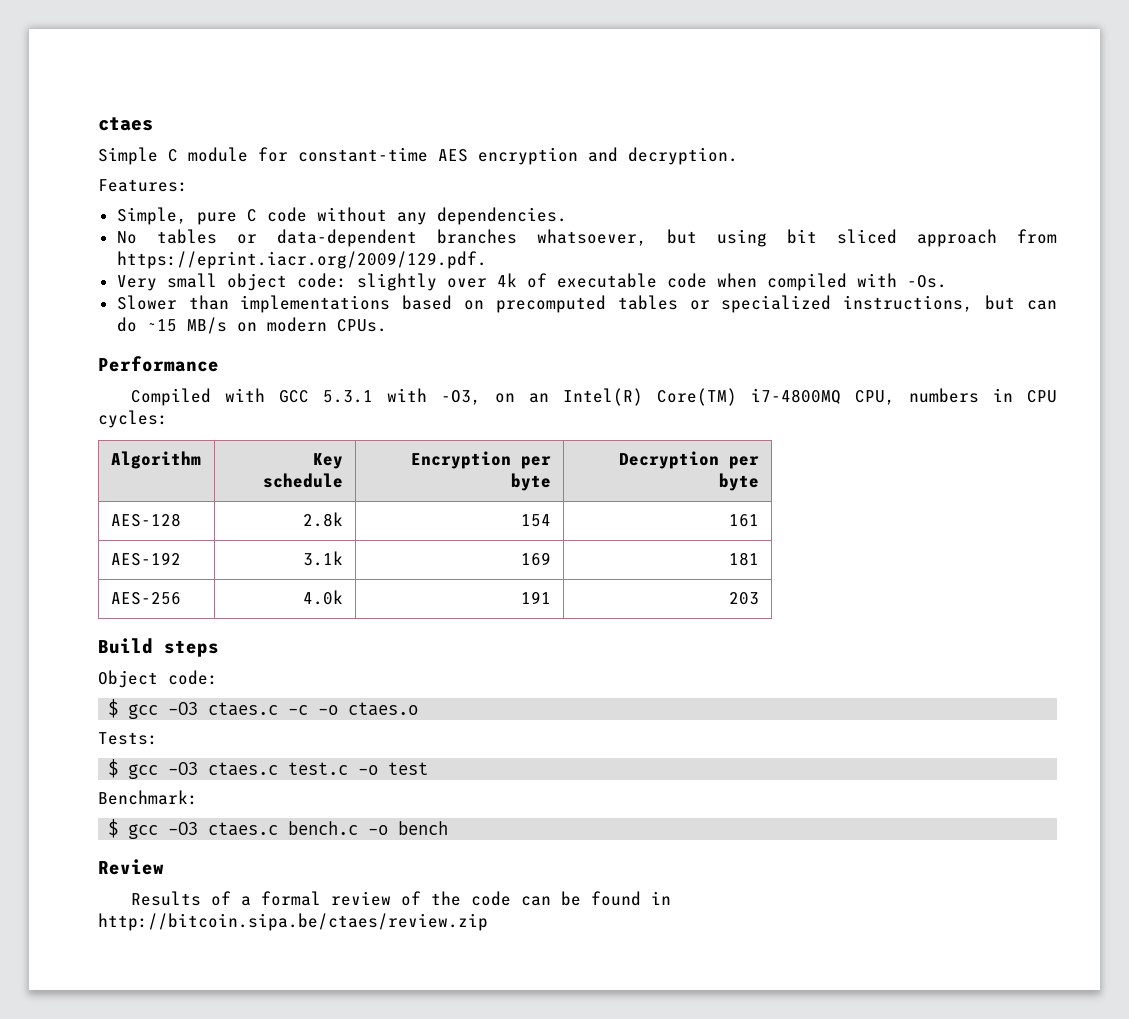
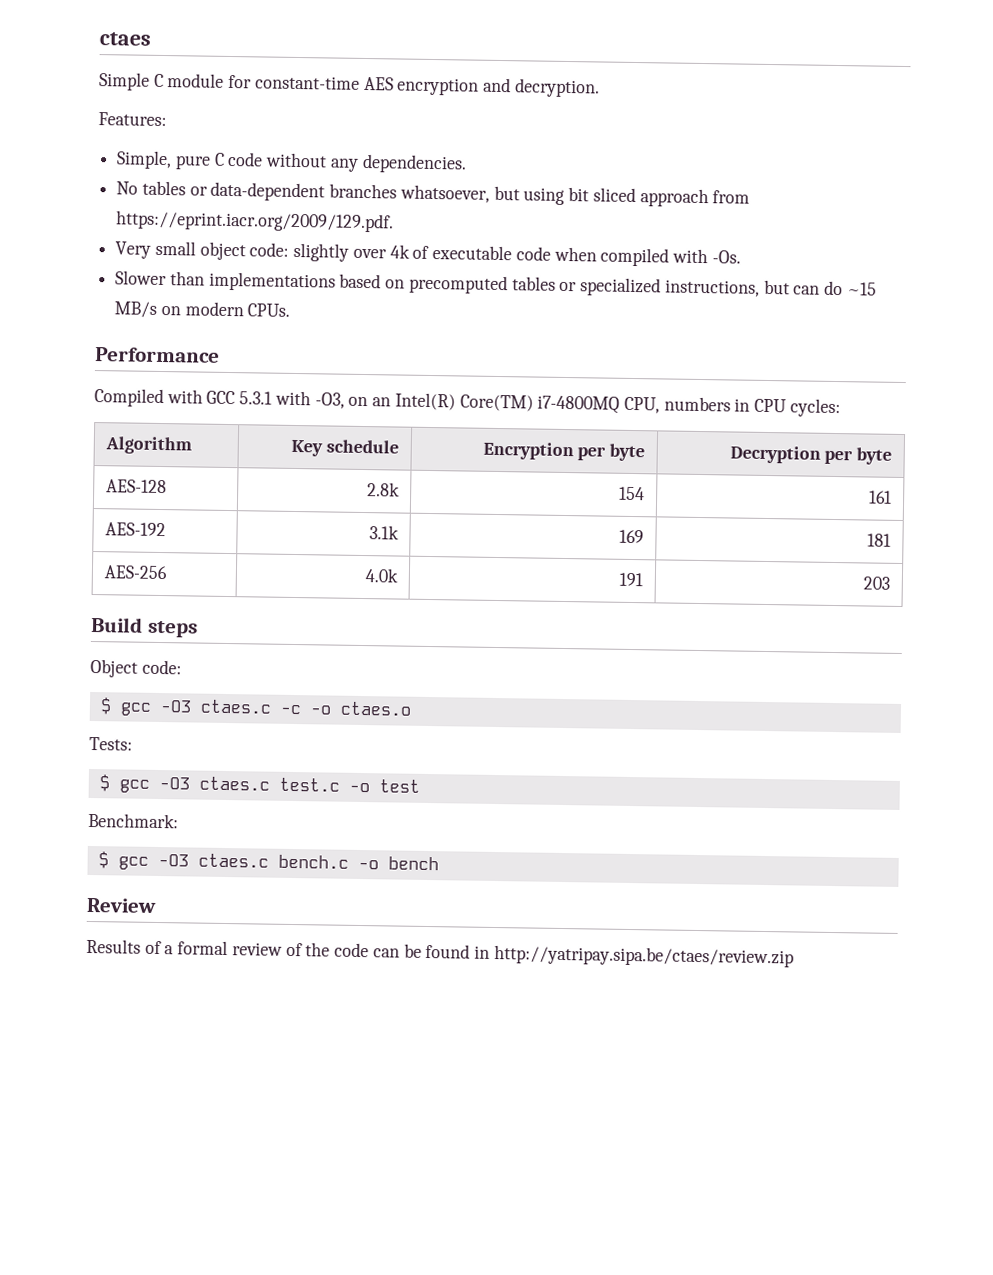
- Results of a formal review of the code can be found in http://bitcoin.sipa.be/ctaes/review.zip
+ Results of a formal review of the code can be found in http://yatripay.sipa.be/ctaes/review.zip

